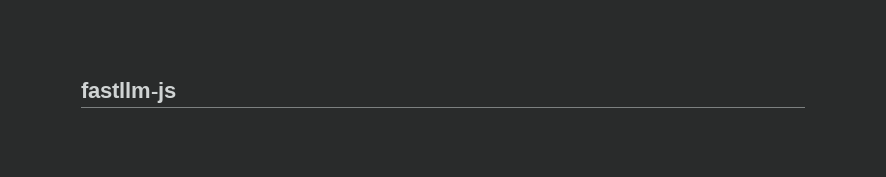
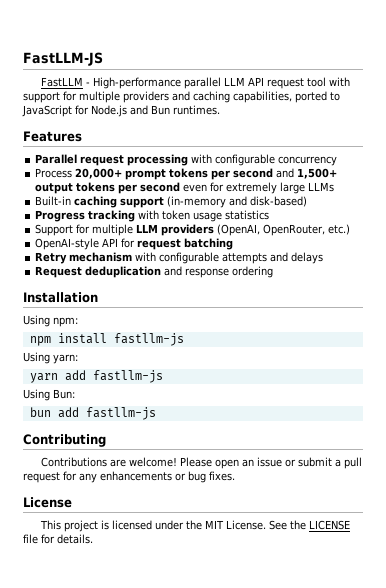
- fastllm-js
+ FastLLM-JS
+ FastLLM - High-performance parallel LLM API request tool with support for multiple providers and caching capabilities, ported to JavaScript for Node.js and Bun runtimes.
+ Features
+ Parallel request processing with configurable concurrency
+ Process 20,000+ prompt tokens per second and 1,500+ output tokens per second even for extremely large LLMs
+ Built-in caching support (in-memory and disk-based)
+ Progress tracking with token usage statistics
+ Support for multiple LLM providers (OpenAI, OpenRouter, etc.)
+ OpenAI-style API for request batching
+ Retry mechanism with configurable attempts and delays
+ Request deduplication and response ordering
+ Installation
+ Using npm:
+ npm install fastllm-js
+ Using yarn:
+ yarn add fastllm-js
+ Using Bun:
+ bun add fastllm-js
+ Contributing
+ Contributions are welcome! Please open an issue or submit a pull request for any enhancements or bug fixes.
+ License
+ This project is licensed under the MIT License. See the LICENSE file for details.

